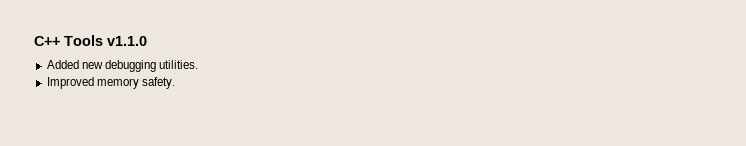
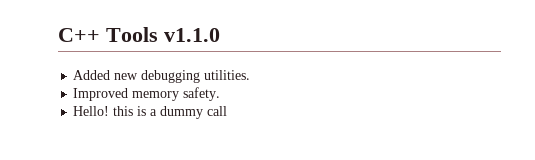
+ Hello! this is a dummy call

